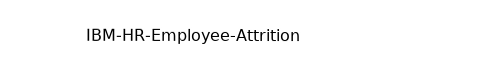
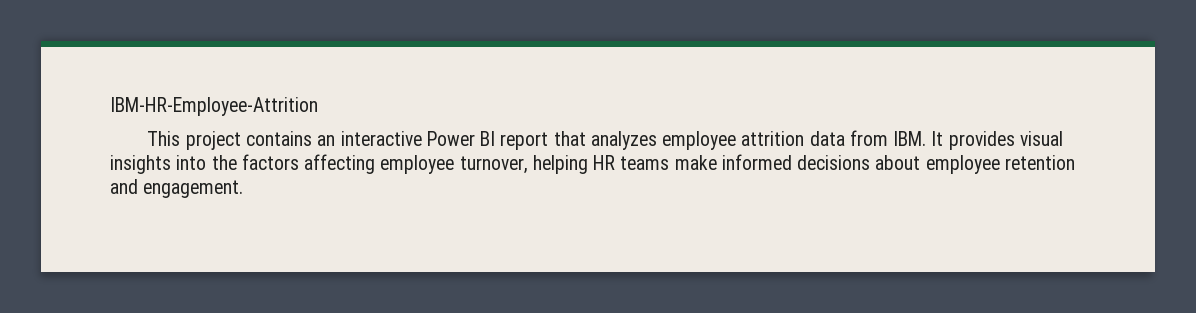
+ This project contains an interactive Power BI report that analyzes employee attrition data from IBM. It provides visual insights into the factors affecting employee turnover, helping HR teams make informed decisions about employee retention and engagement.

